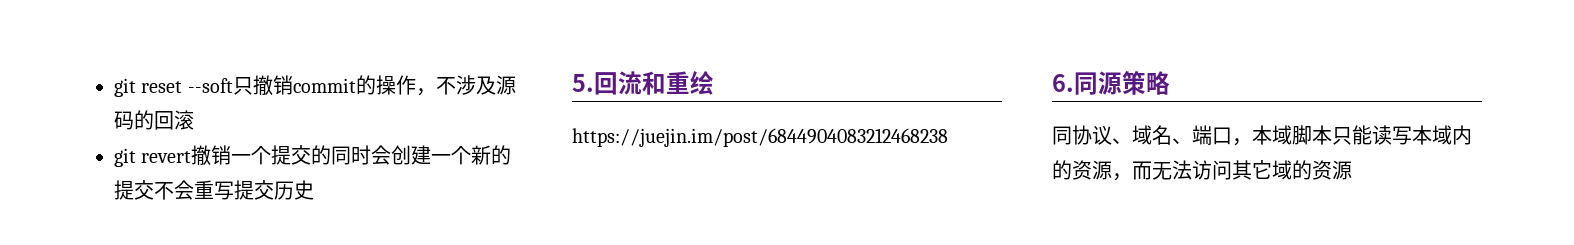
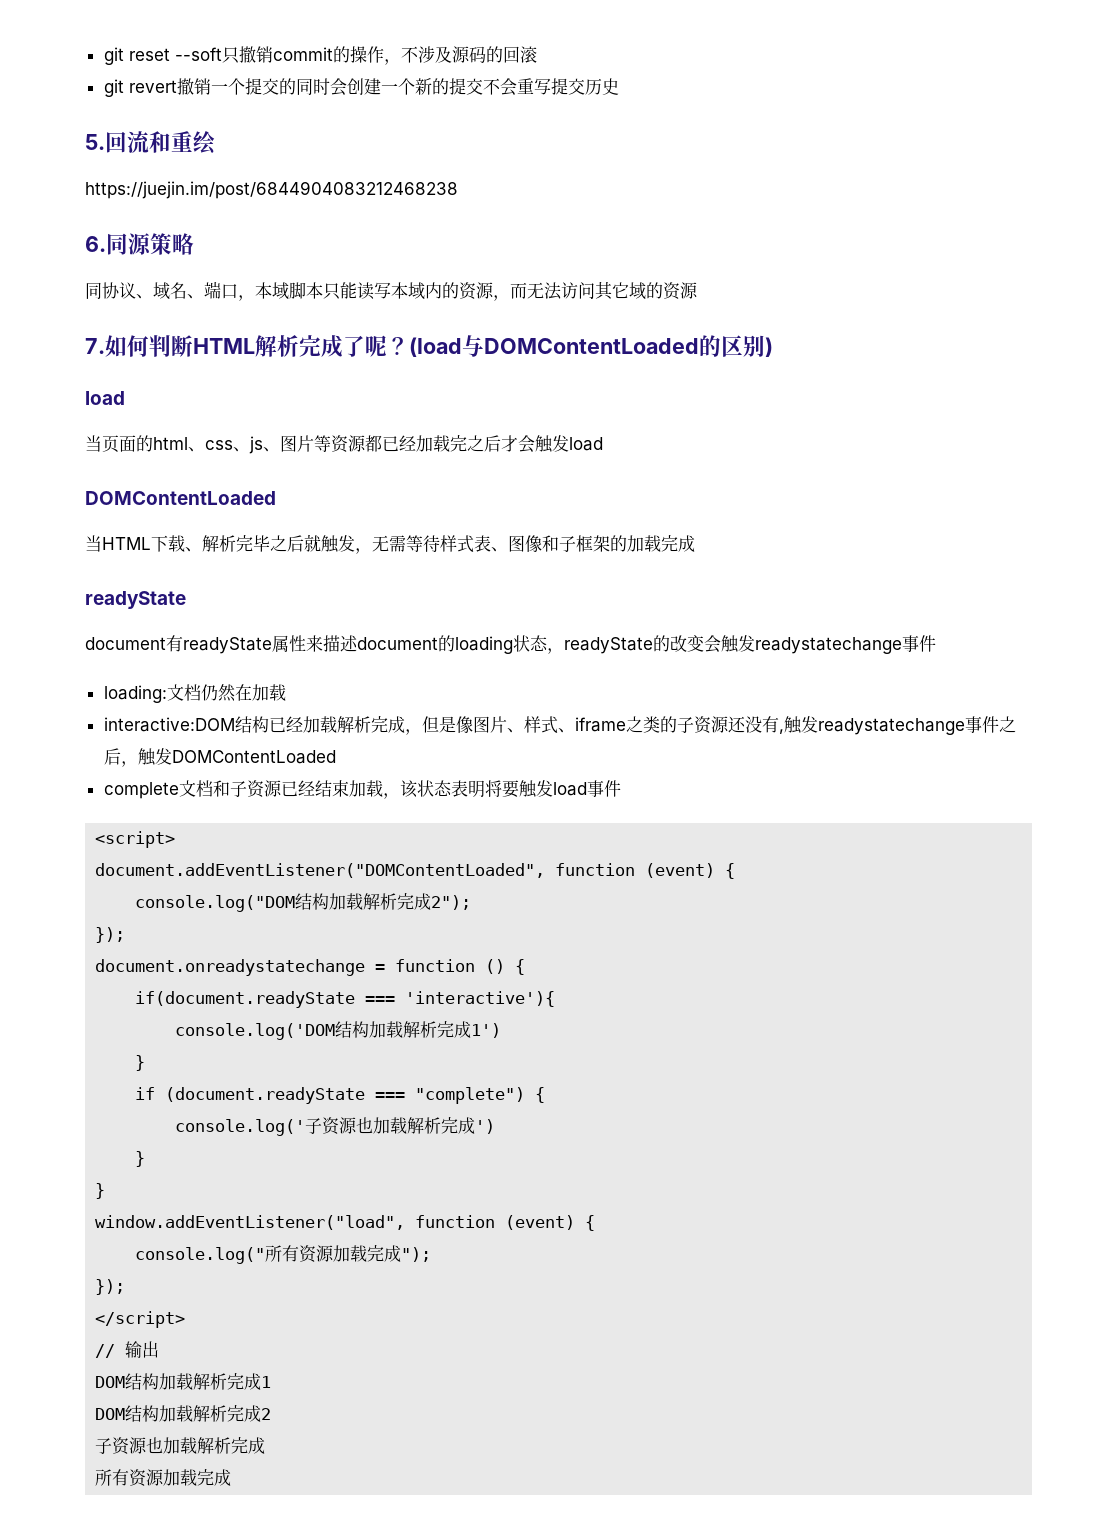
+ 7.如何判断HTML解析完成了呢？(load与DOMContentLoaded的区别)
+ load
+ 当页面的html、css、js、图片等资源都已经加载完之后才会触发load
+ DOMContentLoaded
+ 当HTML下载、解析完毕之后就触发，无需等待样式表、图像和子框架的加载完成
+ readyState
+ document有readyState属性来描述document的loading状态，readyState的改变会触发readystatechange事件
+ loading:文档仍然在加载
+ interactive:DOM结构已经加载解析完成，但是像图片、样式、iframe之类的子资源还没有,触发readystatechange事件之后，触发DOMContentLoaded
+ complete文档和子资源已经结束加载，该状态表明将要触发load事件
+ <script>
+ document.addEventListener("DOMContentLoaded", function (event) {
+ console.log("DOM结构加载解析完成2");
+ });
+ document.onreadystatechange = function () {
+ if(document.readyState === 'interactive'){
+ console.log('DOM结构加载解析完成1')
+ }
+ if (document.readyState === "complete") {
+ console.log('子资源也加载解析完成')
+ }
+ }
+ window.addEventListener("load", function (event) {
+ console.log("所有资源加载完成");
+ });
+ </script>
+ // 输出
+ DOM结构加载解析完成1
+ DOM结构加载解析完成2
+ 子资源也加载解析完成
+ 所有资源加载完成

